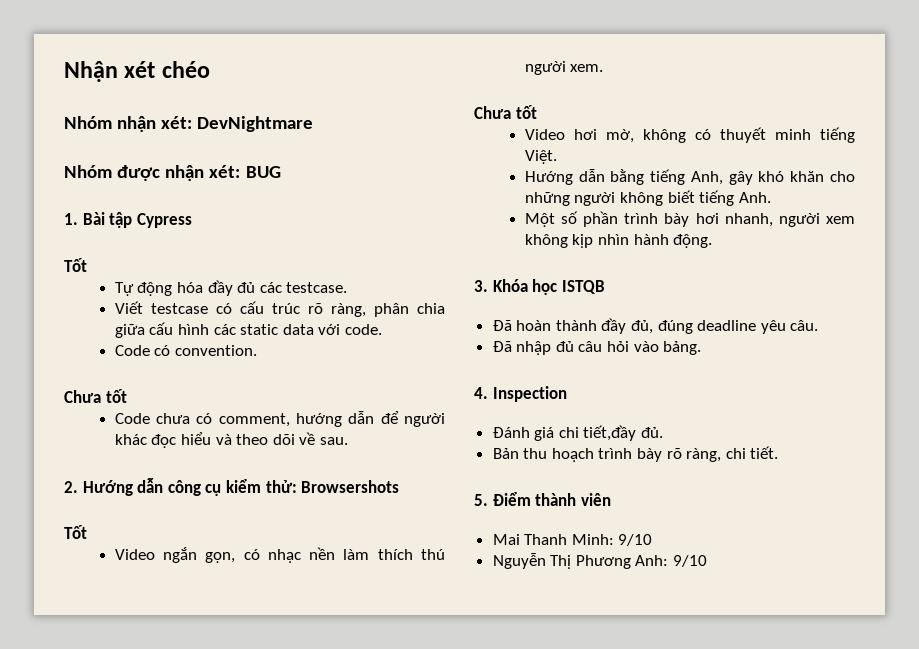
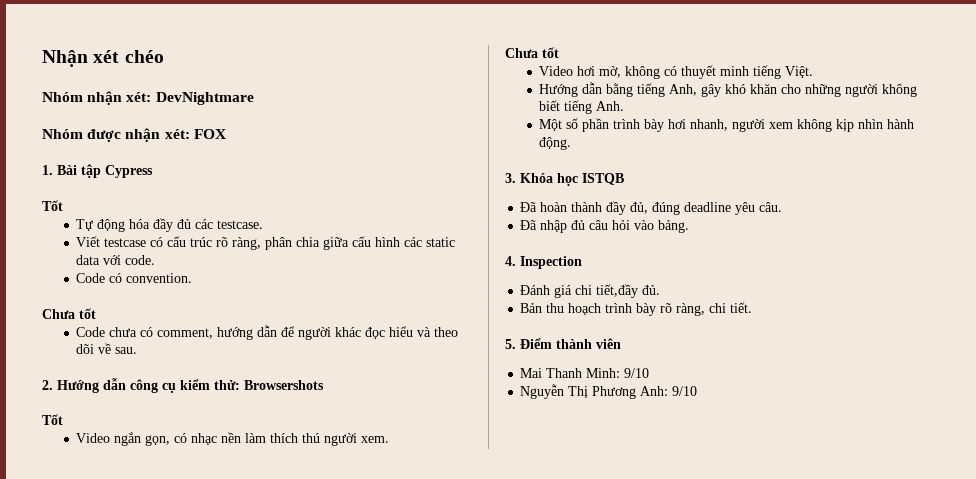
- Nhóm được nhận xét: BUG
+ Nhóm được nhận xét: FOX

